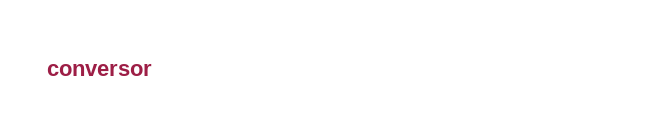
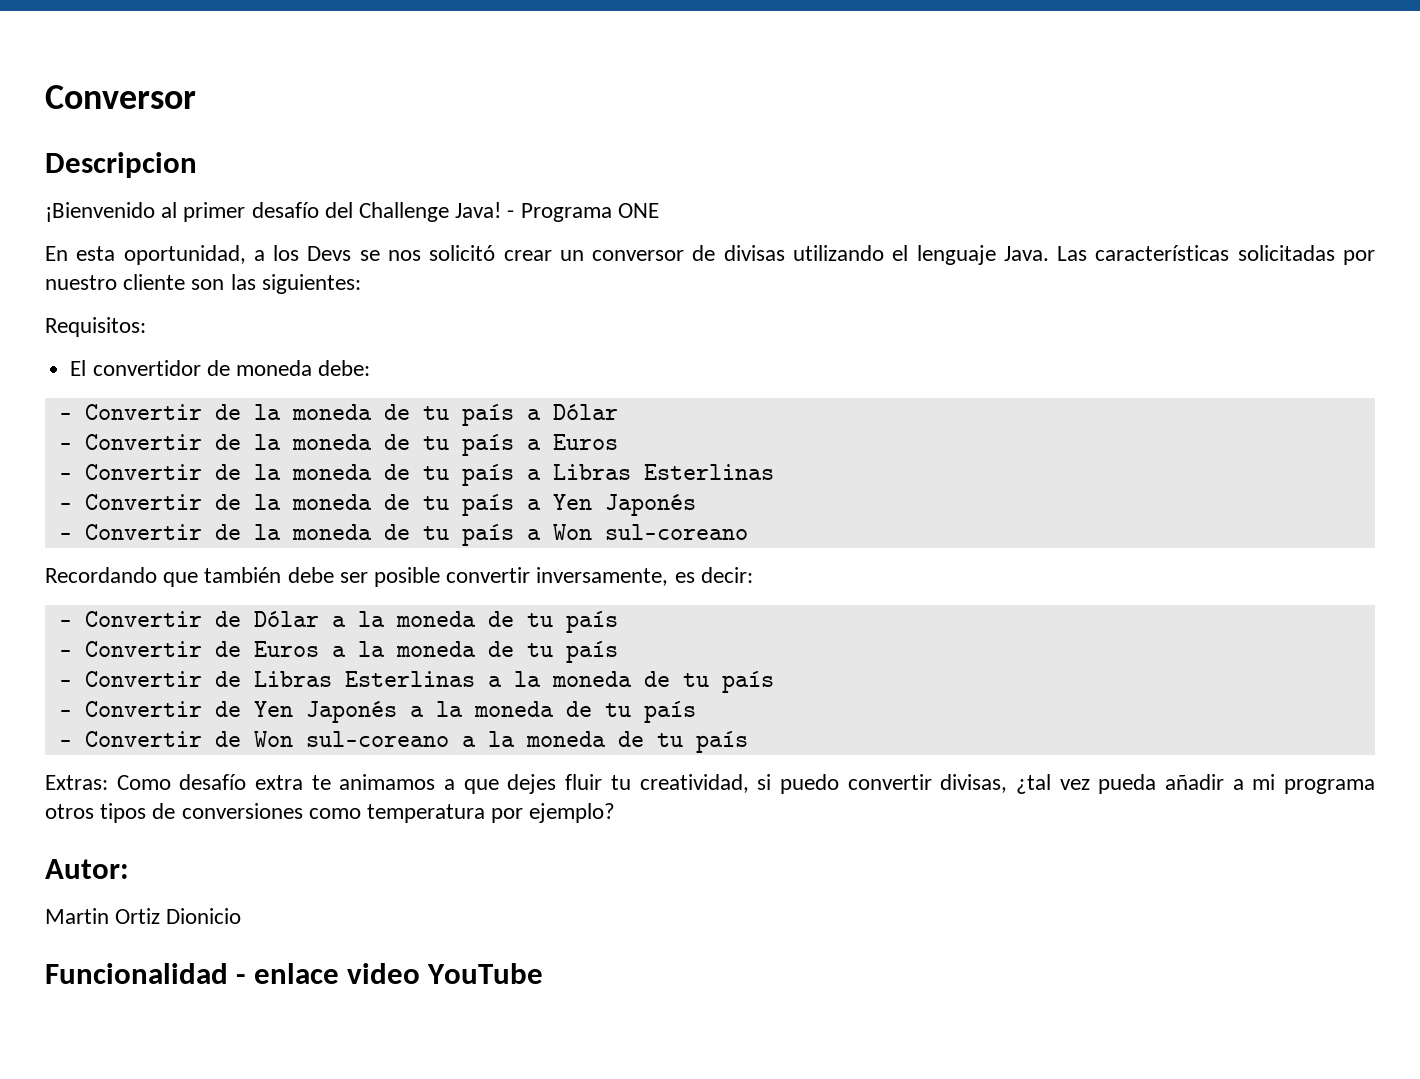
- conversor
+ Conversor
+ Descripcion
+ ¡Bienvenido al primer desafío del Challenge Java! - Programa ONE
+ En esta oportunidad, a los Devs se nos solicitó crear un conversor de divisas utilizando el lenguaje Java. Las características solicitadas por nuestro cliente son las siguientes:
+ Requisitos:
+ El convertidor de moneda debe:
+ - Convertir de la moneda de tu país a Dólar
+ - Convertir de la moneda de tu país a Euros
+ - Convertir de la moneda de tu país a Libras Esterlinas
+ - Convertir de la moneda de tu país a Yen Japonés
+ - Convertir de la moneda de tu país a Won sul-coreano
+ Recordando que también debe ser posible convertir inversamente, es decir:
+ - Convertir de Dólar a la moneda de tu país
+ - Convertir de Euros a la moneda de tu país
+ - Convertir de Libras Esterlinas a la moneda de tu país
+ - Convertir de Yen Japonés a la moneda de tu país
+ - Convertir de Won sul-coreano a la moneda de tu país
+ Extras: Como desafío extra te animamos a que dejes fluir tu creatividad, si puedo convertir divisas, ¿tal vez pueda añadir a mi programa otros tipos de conversiones como temperatura por ejemplo?
+ Autor:
+ Martin Ortiz Dionicio
+ Funcionalidad - enlace video YouTube

